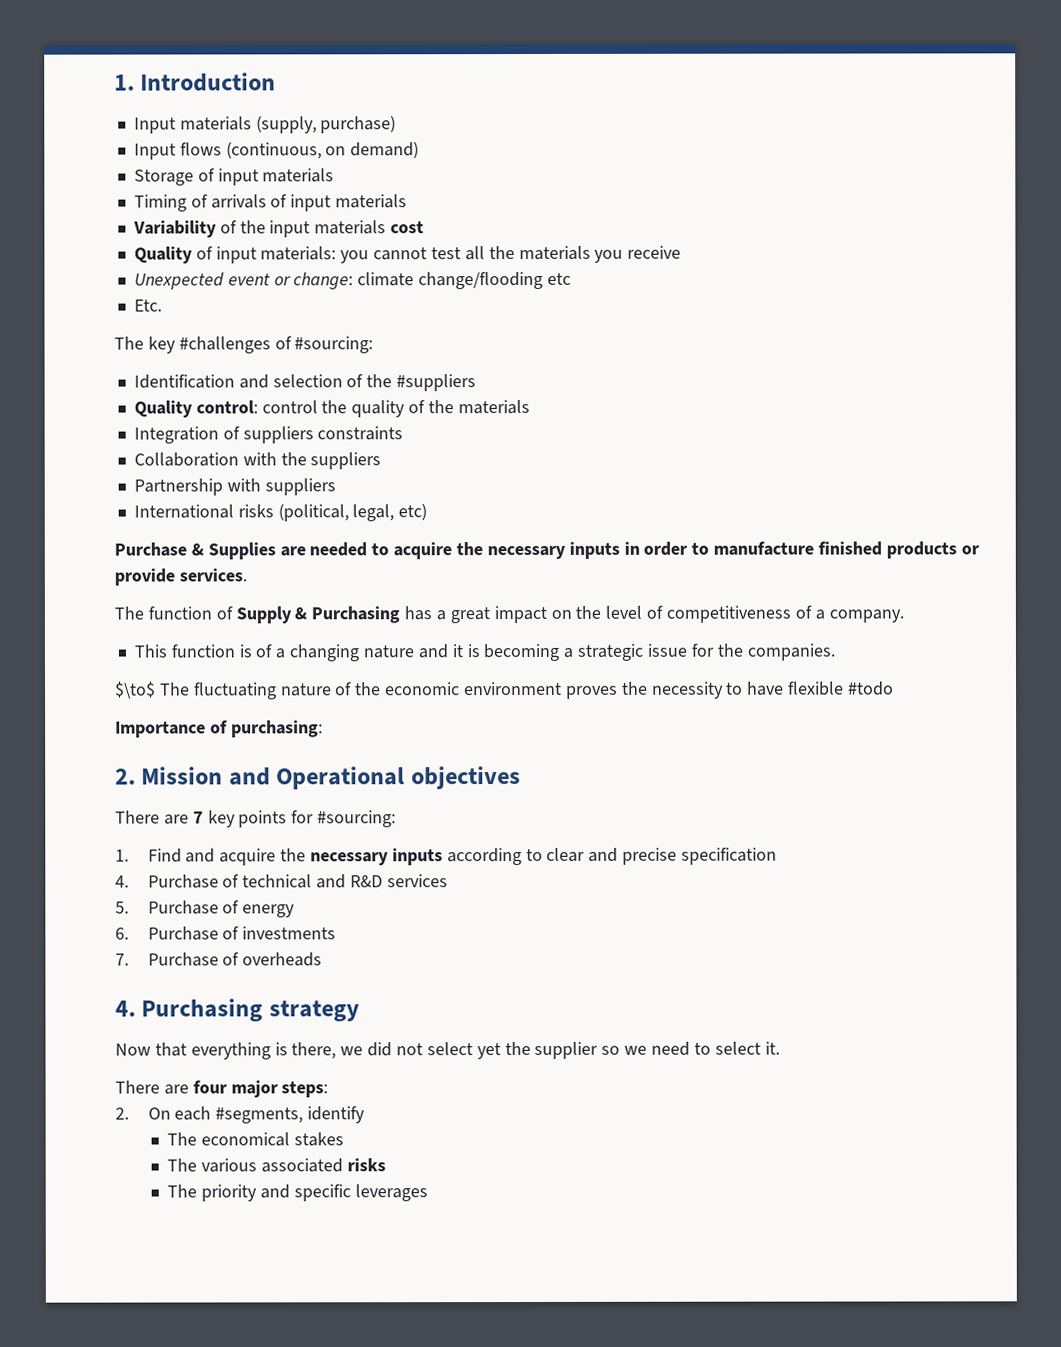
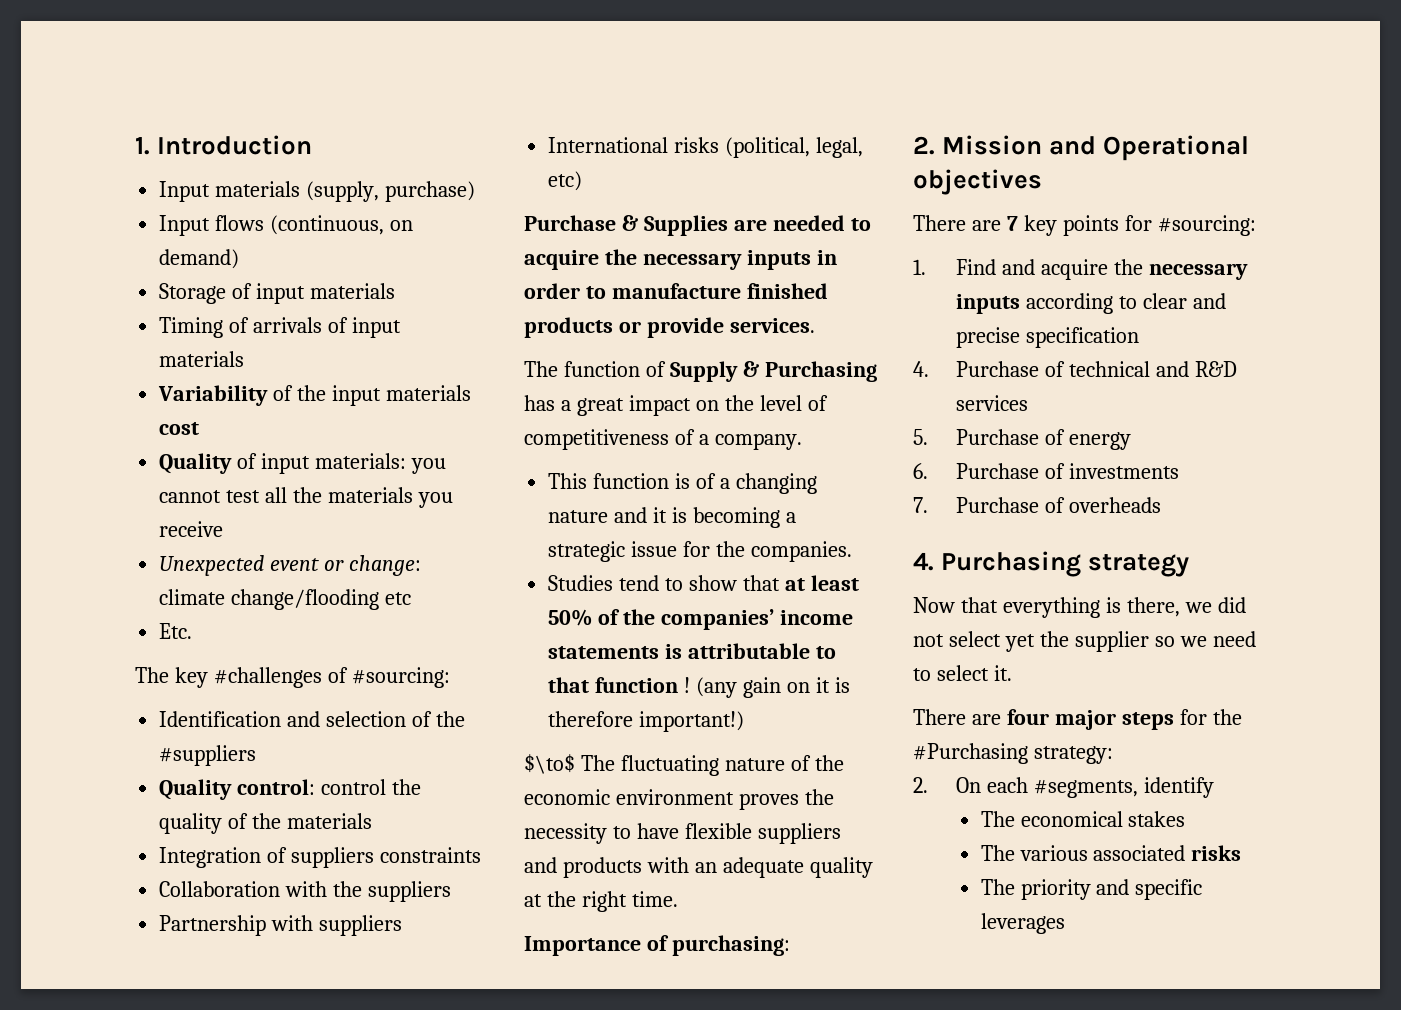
+ Studies tend to show that at least 50% of the companies’ income statements is attributable to that function ! (any gain on it is therefore important!)
- $\to$ The fluctuating nature of the economic environment proves the necessity to have flexible #todo
+ $\to$ The fluctuating nature of the economic environment proves the necessity to have flexible suppliers and products with an adequate quality at the right time.
- There are four major steps:
+ There are four major steps for the #Purchasing strategy:

